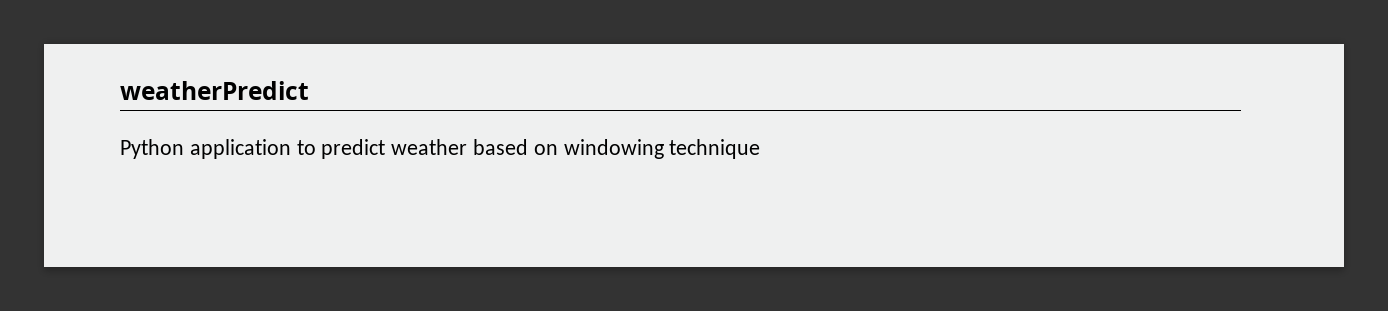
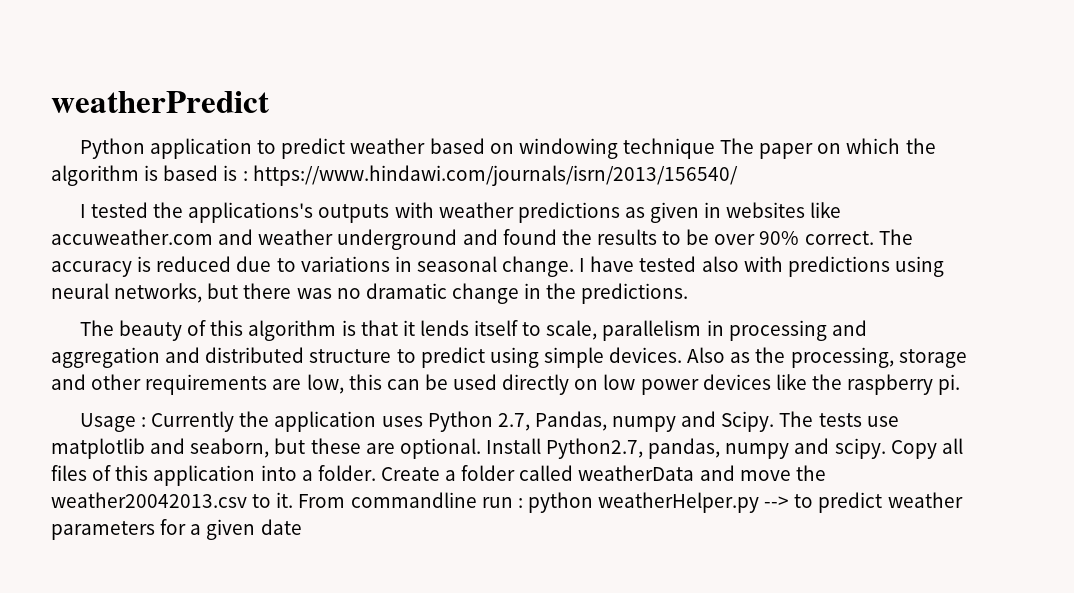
- Python application to predict weather based on windowing technique
+ Python application to predict weather based on windowing technique The paper on which the algorithm is based is : https://www.hindawi.com/journals/isrn/2013/156540/
+ I tested the applications's outputs with weather predictions as given in websites like accuweather.com and weather underground and found the results to be over 90% correct. The accuracy is reduced due to variations in seasonal change. I have tested also with predictions using neural networks, but there was no dramatic change in the predictions.
+ The beauty of this algorithm is that it lends itself to scale, parallelism in processing and aggregation and distributed structure to predict using simple devices. Also as the processing, storage and other requirements are low, this can be used directly on low power devices like the raspberry pi.
+ Usage : Currently the application uses Python 2.7, Pandas, numpy and Scipy. The tests use matplotlib and seaborn, but these are optional. Install Python2.7, pandas, numpy and scipy. Copy all files of this application into a folder. Create a folder called weatherData and move the weather20042013.csv to it. From commandline run : python weatherHelper.py --> to predict weather parameters for a given date

